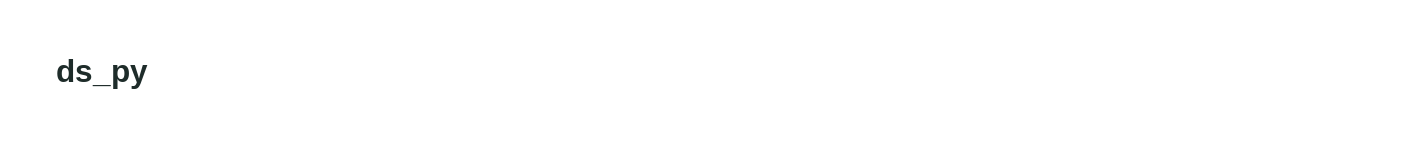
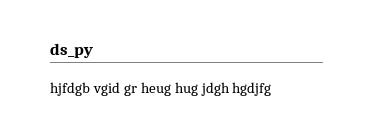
+ hjfdgb vgid gr heug hug jdgh hgdjfg

